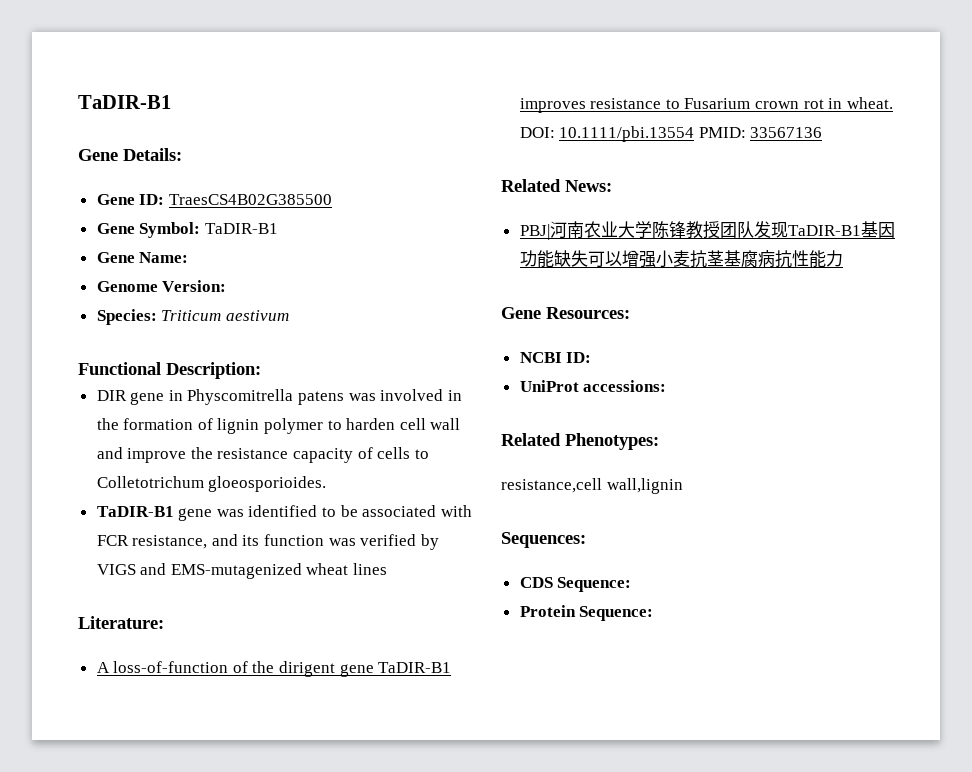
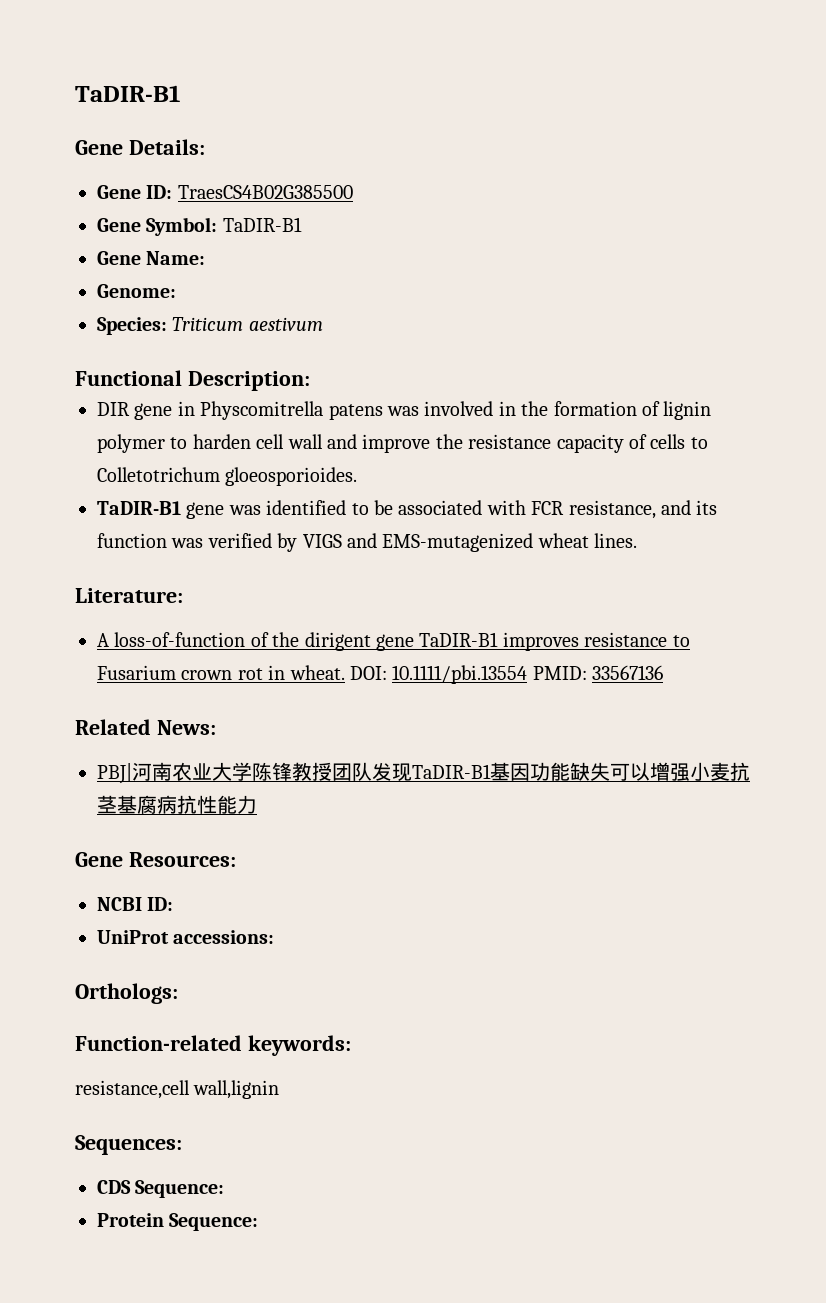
- Genome Version:
+ Genome:
- TaDIR-B1 gene was identified to be associated with FCR resistance, and its function was verified by VIGS and EMS-mutagenized wheat lines
+ TaDIR-B1 gene was identified to be associated with FCR resistance, and its function was verified by VIGS and EMS-mutagenized wheat lines.
- Related Phenotypes:
+ Orthologs:
+ Function-related keywords:

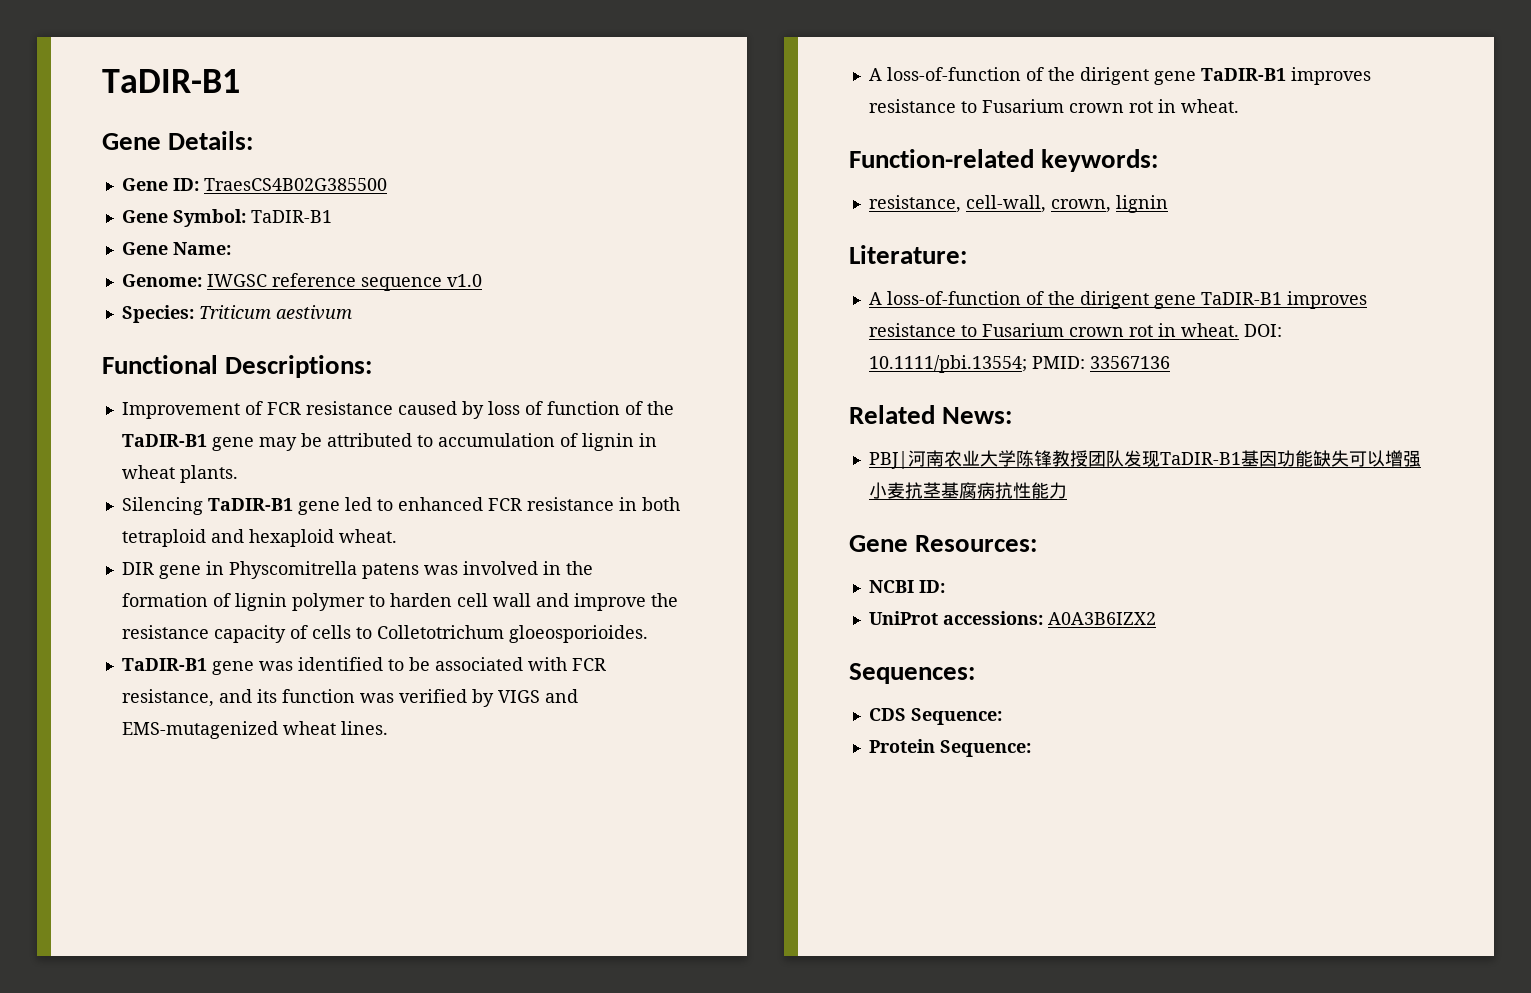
- Genome:
+ Genome: IWGSC reference sequence v1.0
- Functional Description:
+ Functional Descriptions:
+ Improvement of FCR resistance caused by loss of function of the TaDIR-B1 gene may be attributed to accumulation of lignin in wheat plants.
+ Silencing TaDIR-B1 gene led to enhanced FCR resistance in both tetraploid and hexaploid wheat.
  TaDIR-B1 gene was identified to be associated with FCR resistance, and its function was verified by VIGS and EMS-mutagenized wheat lines.
+ A loss-of-function of the dirigent gene TaDIR-B1 improves resistance to Fusarium crown rot in wheat.
+ Function-related keywords:
+ resistance, cell-wall, crown, lignin
- DOI: 10.1111/pbi.13554 PMID: 33567136
+ DOI: 10.1111/pbi.13554; PMID: 33567136
- UniProt accessions:
- Orthologs:
- Function-related keywords:
- resistance,cell wall,lignin
+ UniProt accessions: A0A3B6IZX2

